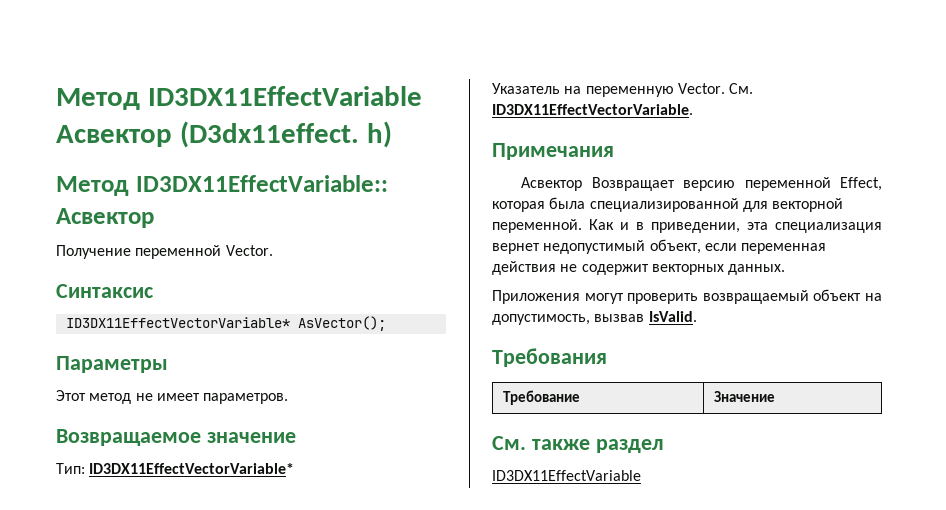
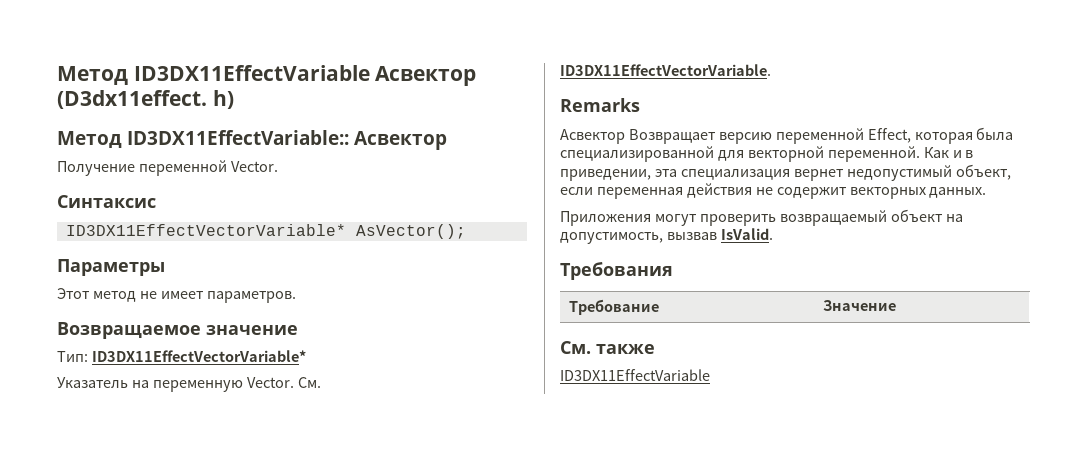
- Примечания
+ Remarks
- См. также раздел
+ См. также

